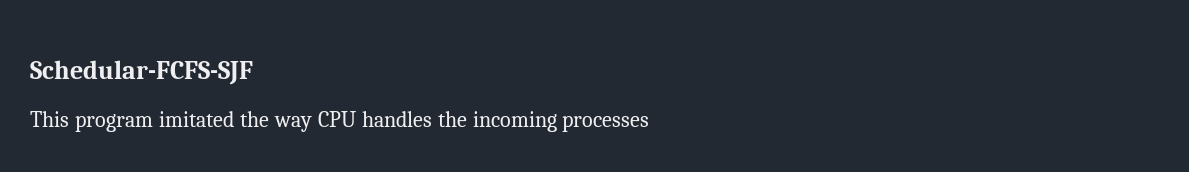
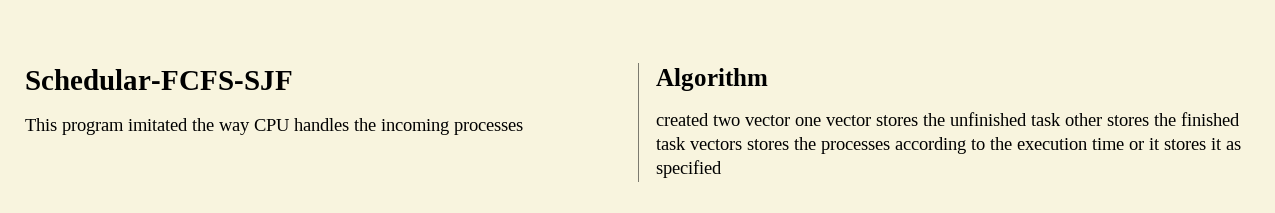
+ Algorithm
+ created two vector one vector stores the unfinished task other stores the finished task vectors stores the processes according to the execution time or it stores it as specified

